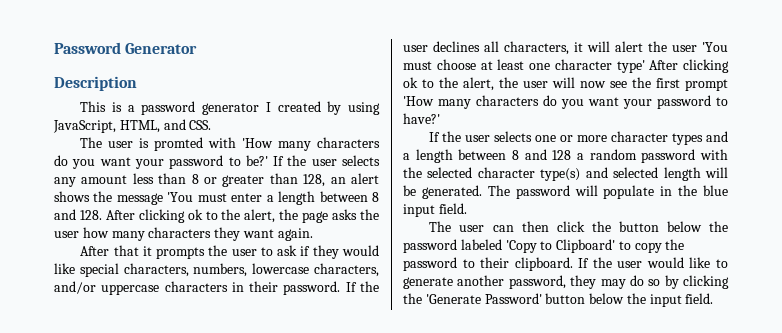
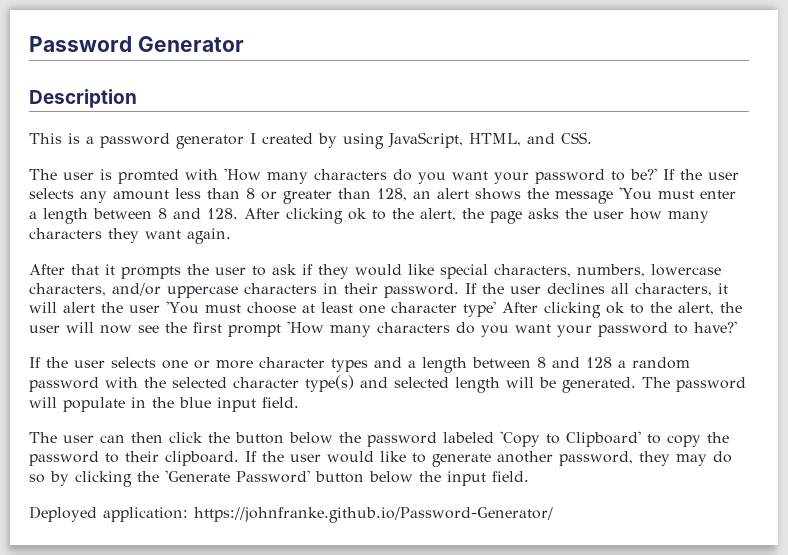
+ Deployed application: https://johnfranke.github.io/Password-Generator/

